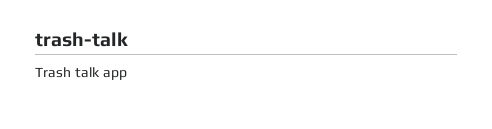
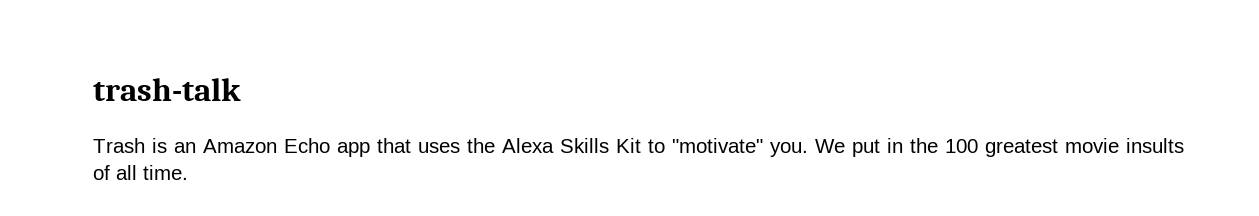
- Trash talk app
+ Trash is an Amazon Echo app that uses the Alexa Skills Kit to "motivate" you. We put in the 100 greatest movie insults of all time.

